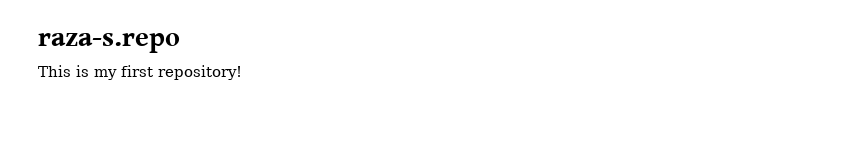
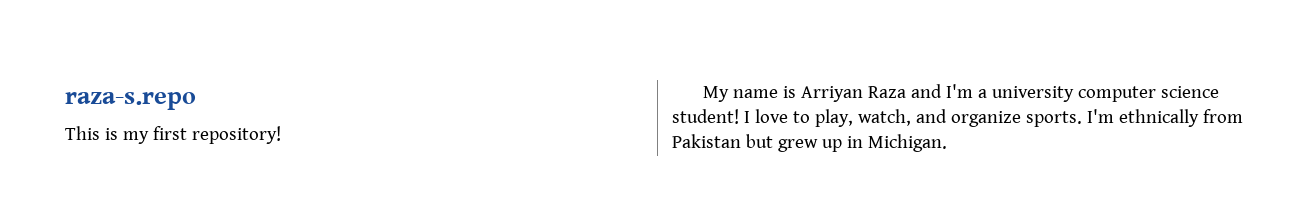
+ My name is Arriyan Raza and I'm a university computer science student! I love to play, watch, and organize sports. I'm ethnically from Pakistan but grew up in Michigan.

